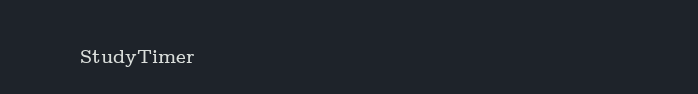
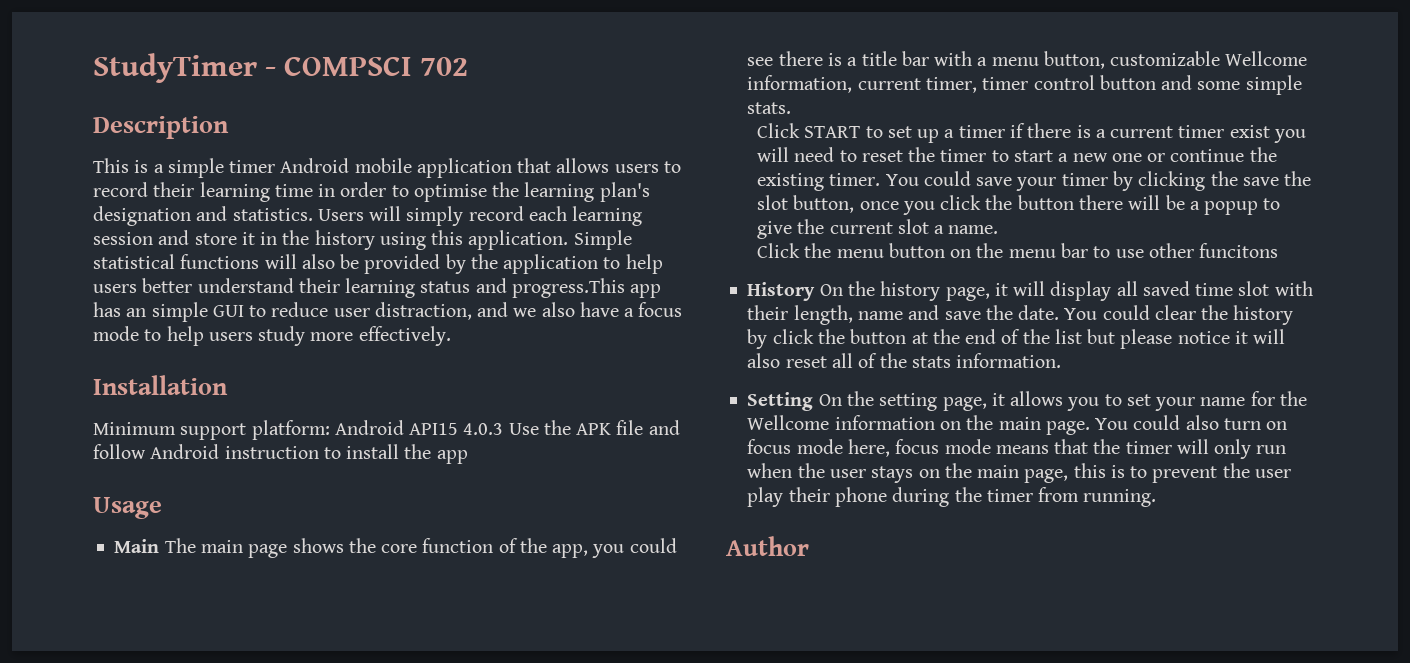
- StudyTimer
+ StudyTimer - COMPSCI 702
+ Description
+ This is a simple timer Android mobile application that allows users to record their learning time in order to optimise the learning plan's designation and statistics. Users will simply record each learning session and store it in the history using this application. Simple statistical functions will also be provided by the application to help users better understand their learning status and progress.This app has an simple GUI to reduce user distraction, and we also have a focus mode to help users study more effectively.
+ Installation
+ Minimum support platform: Android API15 4.0.3 Use the APK file and follow Android instruction to install the app
+ Usage
+ Main The main page shows the core function of the app, you could see there is a title bar with a menu button, customizable Wellcome information, current timer, timer control button and some simple stats.
+ Click START to set up a timer if there is a current timer exist you will need to reset the timer to start a new one or continue the existing timer. You could save your timer by clicking the save the slot button, once you click the button there will be a popup to give the current slot a name.
+ Click the menu button on the menu bar to use other funcitons
+ History On the history page, it will display all saved time slot with their length, name and save the date. You could clear the history by click the button at the end of the list but please notice it will also reset all of the stats information.
+ Setting On the setting page, it allows you to set your name for the Wellcome information on the main page. You could also turn on focus mode here, focus mode means that the timer will only run when the user stays on the main page, this is to prevent the user play their phone during the timer from running.
+ Author

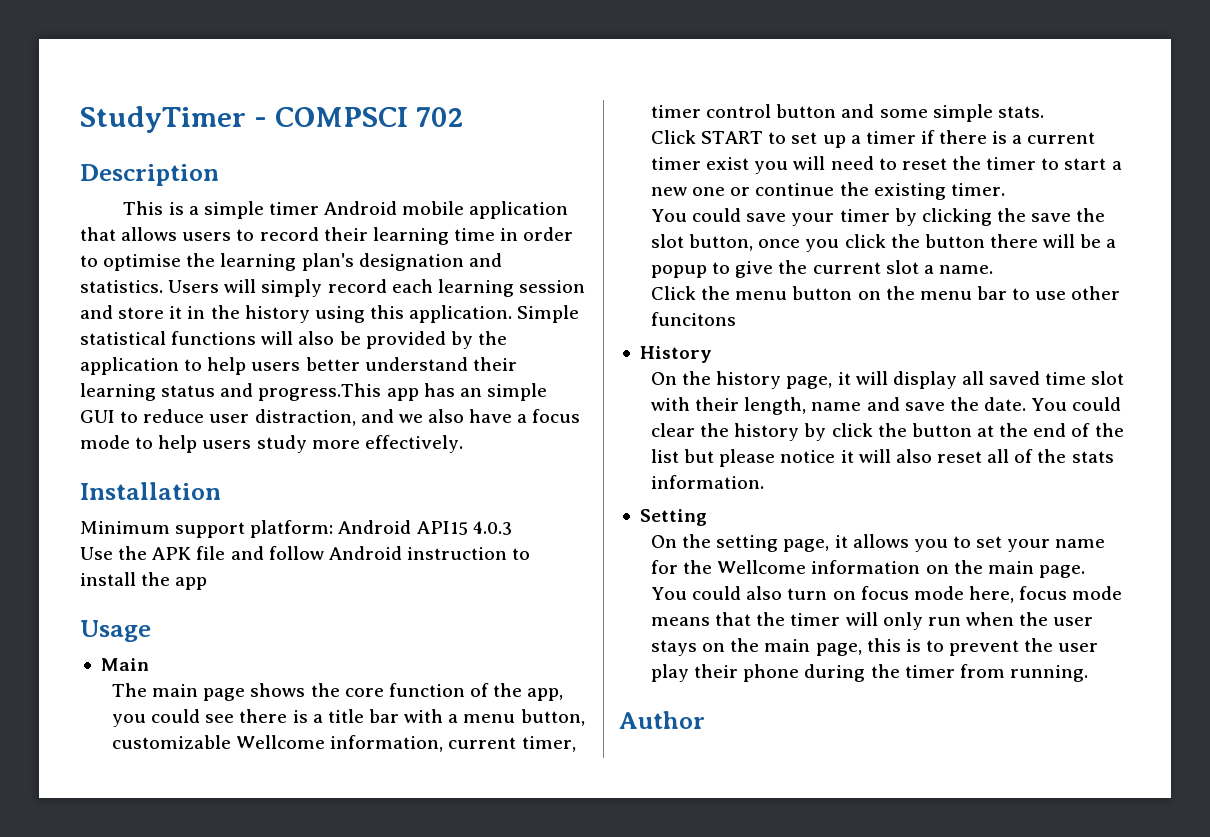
- Minimum support platform: Android API15 4.0.3 Use the APK file and follow Android instruction to install the app
+ Minimum support platform: Android API15 4.0.3
+ Use the APK file and follow Android instruction to install the app
- Main The main page shows the core function of the app, you could see there is a title bar with a menu button, customizable Wellcome information, current timer, timer control button and some simple stats.
+ Main
+ The main page shows the core function of the app, you could see there is a title bar with a menu button, customizable Wellcome information, current timer, timer control button and some simple stats.
- Click START to set up a timer if there is a current timer exist you will need to reset the timer to start a new one or continue the existing timer. You could save your timer by clicking the save the slot button, once you click the button there will be a popup to give the current slot a name.
+ Click START to set up a timer if there is a current timer exist you will need to reset the timer to start a new one or continue the existing timer.
+ You could save your timer by clicking the save the slot button, once you click the button there will be a popup to give the current slot a name.
- History On the history page, it will display all saved time slot with their length, name and save the date.
+ History
+ On the history page, it will display all saved time slot with their length, name and save the date.
- Setting On the setting page, it allows you to set your name for the Wellcome information on the main page.
+ Setting
+ On the setting page, it allows you to set your name for the Wellcome information on the main page.

